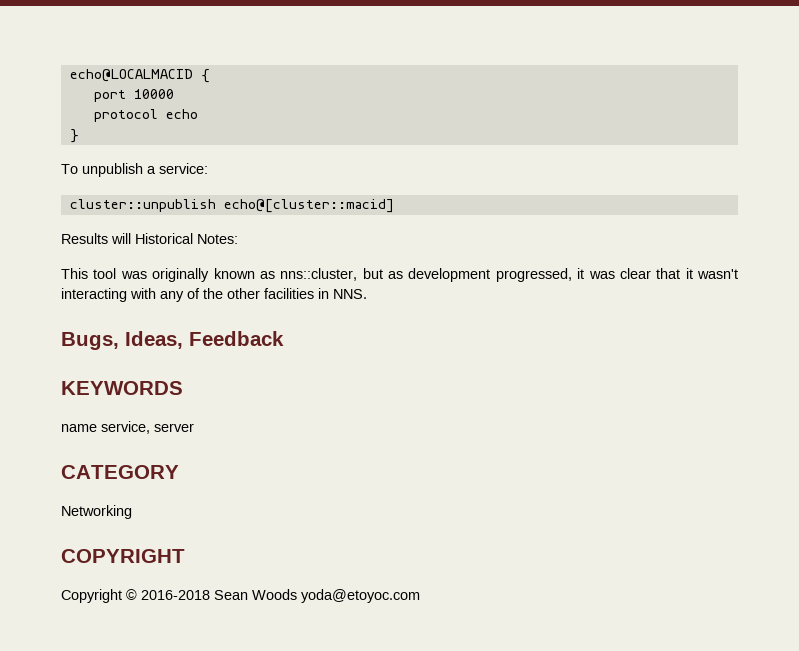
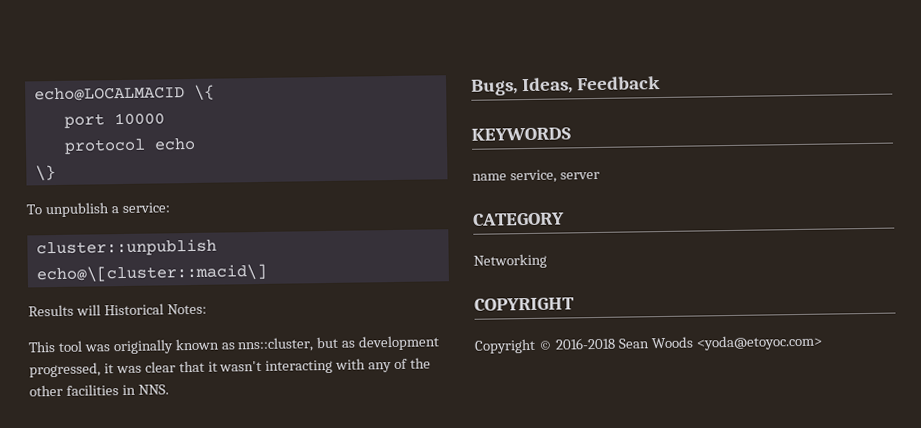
- echo@LOCALMACID {
+ echo@LOCALMACID \{
- }
+ \}
- cluster::unpublish echo@[cluster::macid]
+ cluster::unpublish echo@\[cluster::macid\]
- Copyright © 2016-2018 Sean Woods yoda@etoyoc.com
+ Copyright © 2016-2018 Sean Woods <yoda@etoyoc.com>

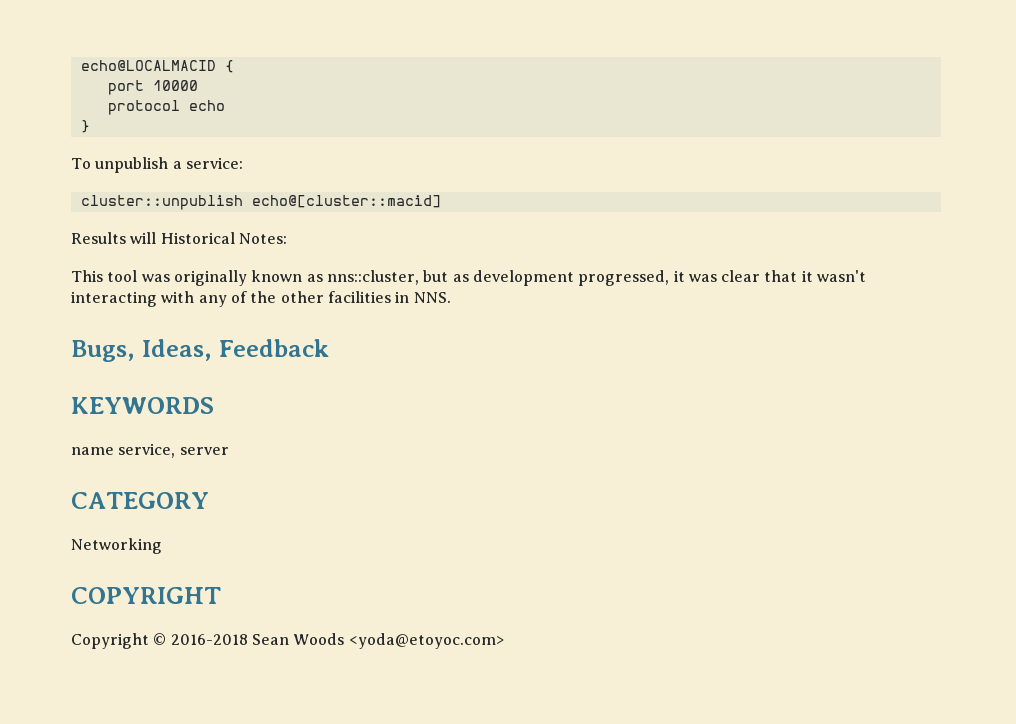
- echo@LOCALMACID \{
+ echo@LOCALMACID {
- \}
+ }
- cluster::unpublish echo@\[cluster::macid\]
+ cluster::unpublish echo@[cluster::macid]

